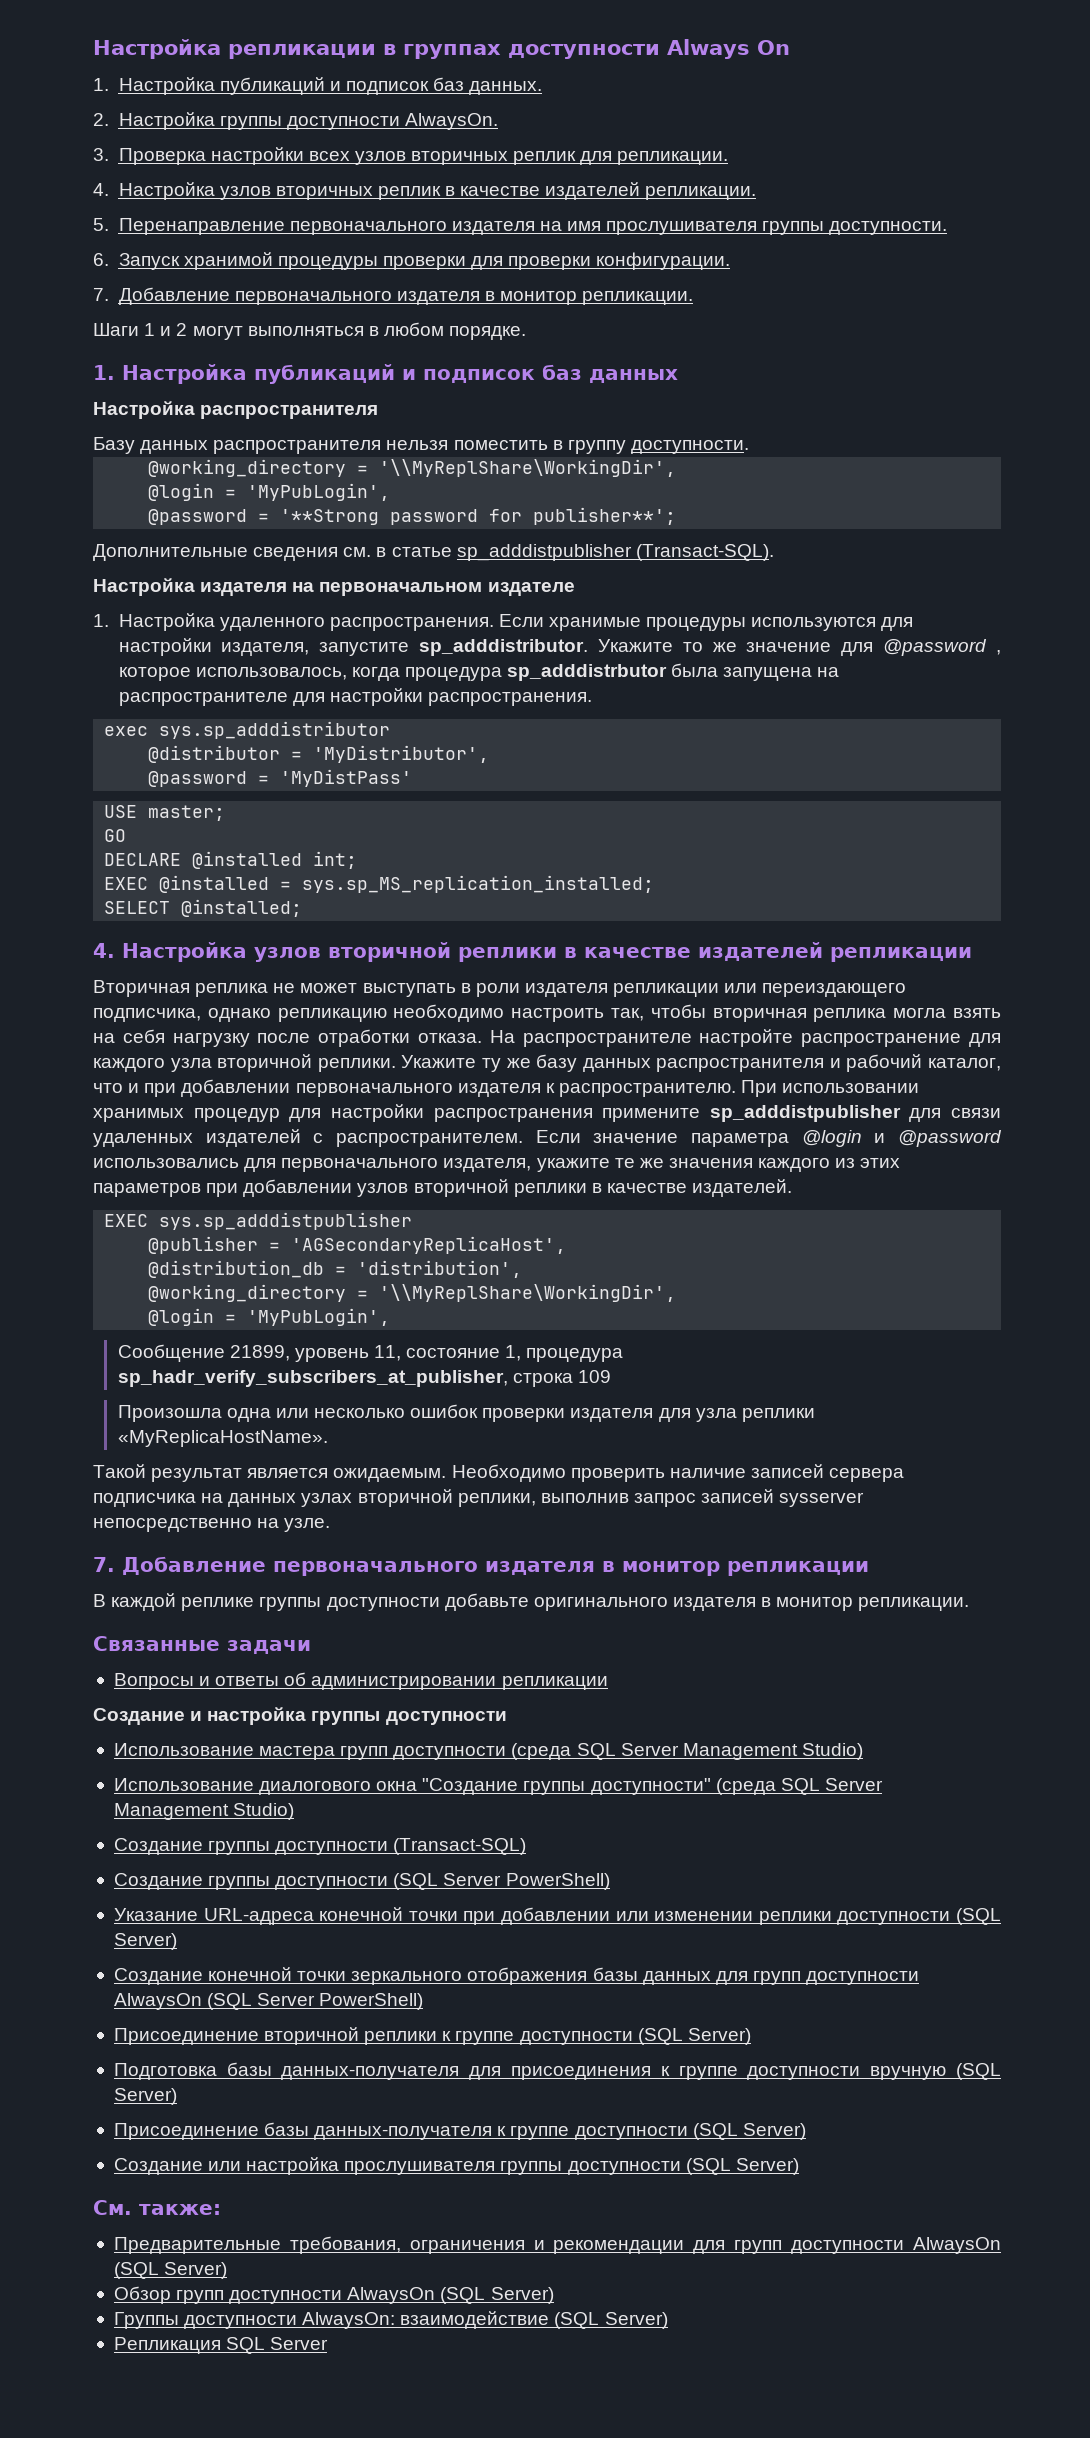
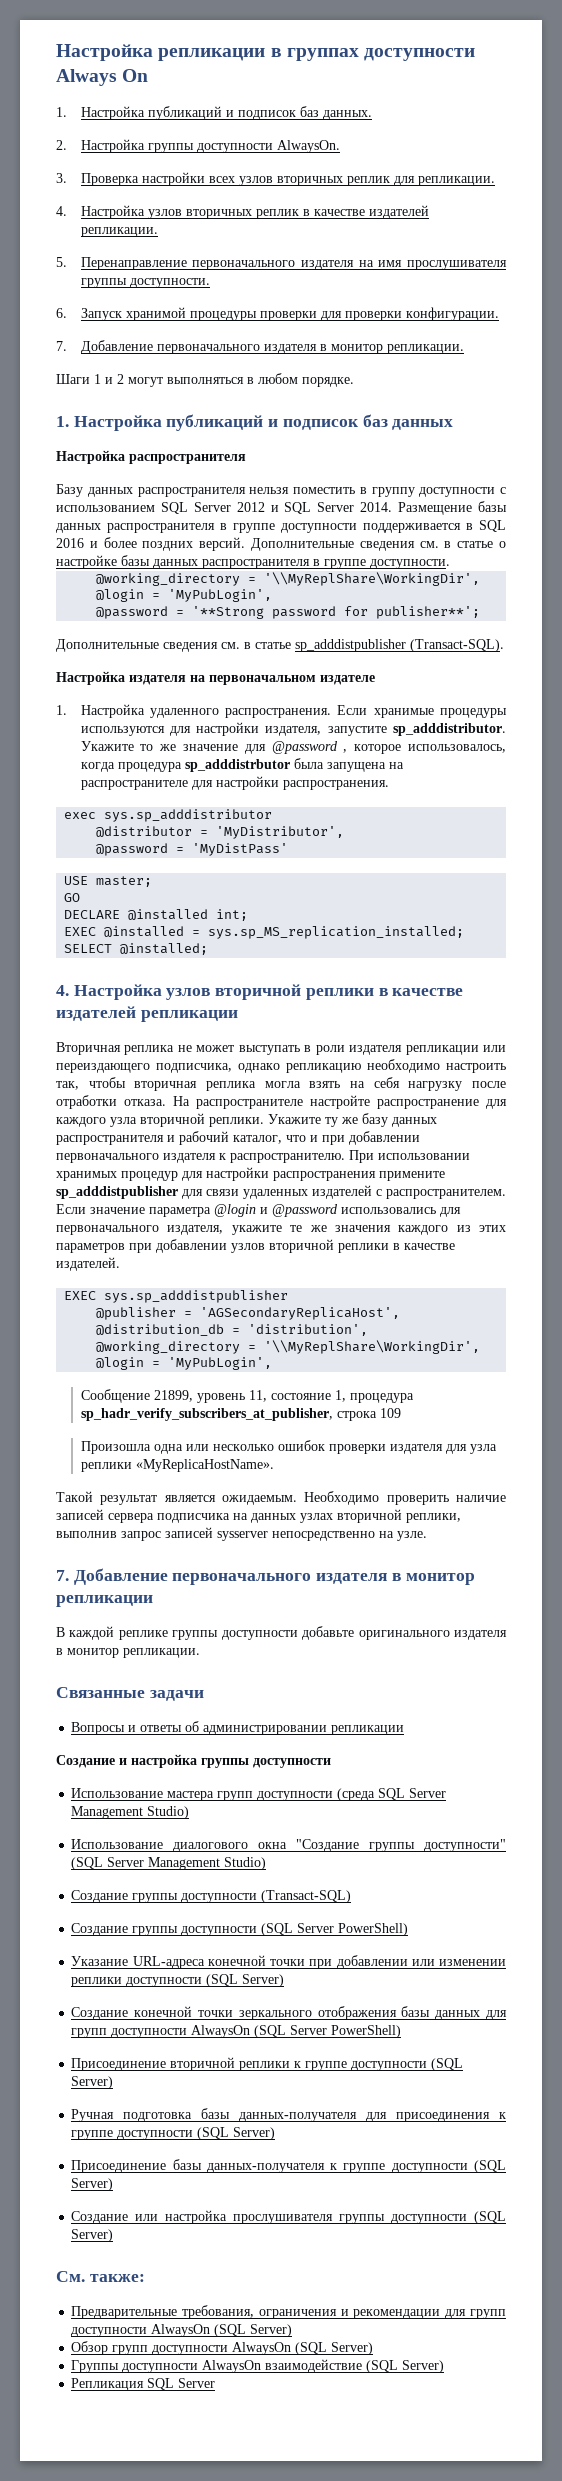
- Базу данных распространителя нельзя поместить в группу доступности.
+ Базу данных распространителя нельзя поместить в группу доступности с использованием SQL Server 2012 и SQL Server 2014. Размещение базы данных распространителя в группе доступности поддерживается в SQL 2016 и более поздних версий. Дополнительные сведения см. в статье о настройке базы данных распространителя в группе доступности.
- Использование диалогового окна "Создание группы доступности" (среда SQL Server Management Studio)
+ Использование диалогового окна "Создание группы доступности" (SQL Server Management Studio)
- Подготовка базы данных-получателя для присоединения к группе доступности вручную (SQL Server)
+ Ручная подготовка базы данных-получателя для присоединения к группе доступности (SQL Server)
- Группы доступности AlwaysOn: взаимодействие (SQL Server)
+ Группы доступности AlwaysOn взаимодействие (SQL Server)

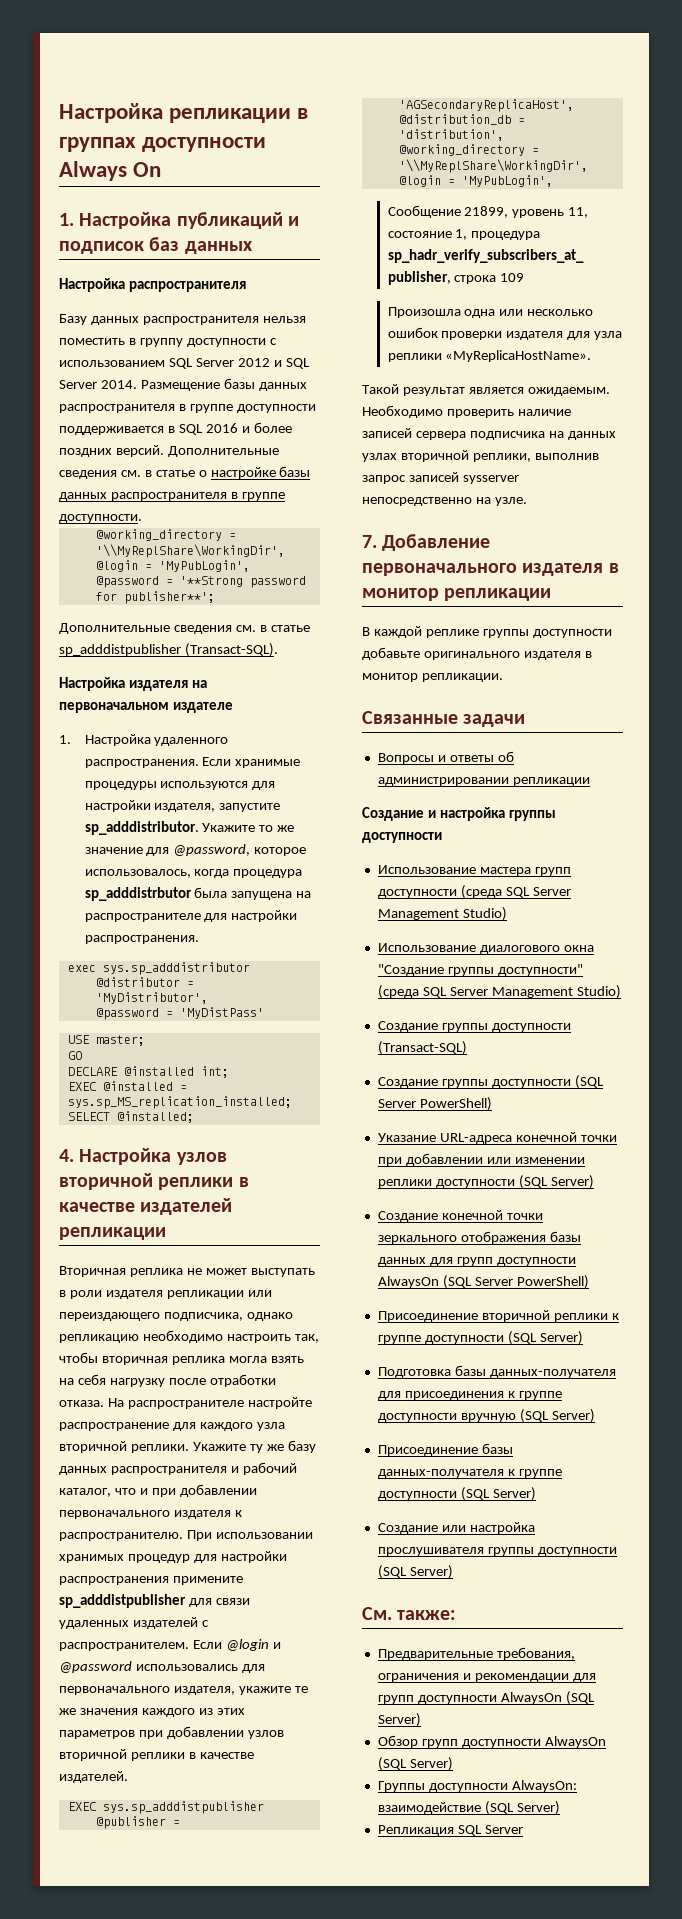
- 1. Настройка публикаций и подписок баз данных.
- 2. Настройка группы доступности AlwaysOn.
- 3. Проверка настройки всех узлов вторичных реплик для репликации.
- 4. Настройка узлов вторичных реплик в качестве издателей репликации.
- 5. Перенаправление первоначального издателя на имя прослушивателя группы доступности.
- 6. Запуск хранимой процедуры проверки для проверки конфигурации.
- 7. Добавление первоначального издателя в монитор репликации.
- Шаги 1 и 2 могут выполняться в любом порядке.
- Укажите то же значение для @password , которое использовалось, когда процедура sp_adddistrbutor была запущена на распространителе для настройки распространения.
+ Укажите то же значение для @password, которое использовалось, когда процедура sp_adddistrbutor была запущена на распространителе для настройки распространения.
- Если значение параметра @login и @password использовались для первоначального издателя, укажите те же значения каждого из этих параметров при добавлении узлов вторичной реплики в качестве издателей.
+ Если @login и @password использовались для первоначального издателя, укажите те же значения каждого из этих параметров при добавлении узлов вторичной реплики в качестве издателей.
- Использование диалогового окна "Создание группы доступности" (SQL Server Management Studio)
+ Использование диалогового окна "Создание группы доступности" (среда SQL Server Management Studio)
- Ручная подготовка базы данных-получателя для присоединения к группе доступности (SQL Server)
+ Подготовка базы данных-получателя для присоединения к группе доступности вручную (SQL Server)
- Группы доступности AlwaysOn взаимодействие (SQL Server)
+ Группы доступности AlwaysOn: взаимодействие (SQL Server)

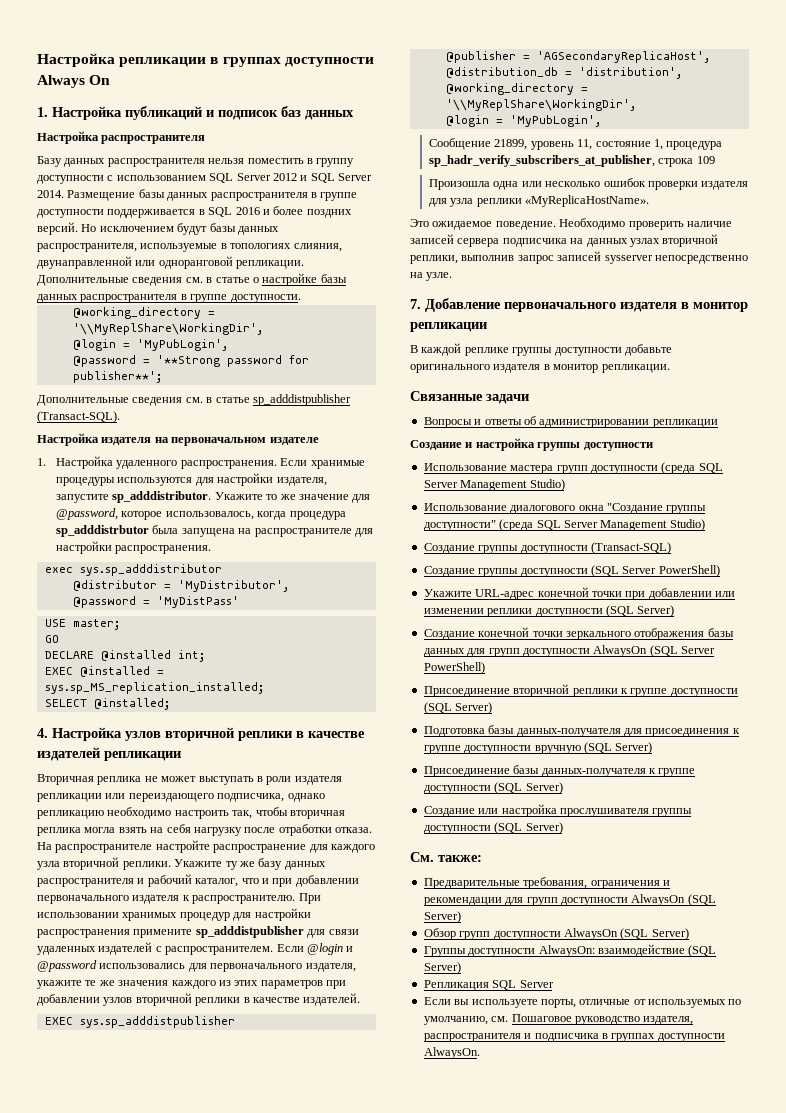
+ Но исключением будут базы данных распространителя, используемые в топологиях слияния, двунаправленной или одноранговой репликации.
- Такой результат является ожидаемым.
+ Это ожидаемое поведение.
- Указание URL-адреса конечной точки при добавлении или изменении реплики доступности (SQL Server)
+ Укажите URL-адрес конечной точки при добавлении или изменении реплики доступности (SQL Server)
+ Если вы используете порты, отличные от используемых по умолчанию, см. Пошаговое руководство издателя, распространителя и подписчика в группах доступности AlwaysOn.

